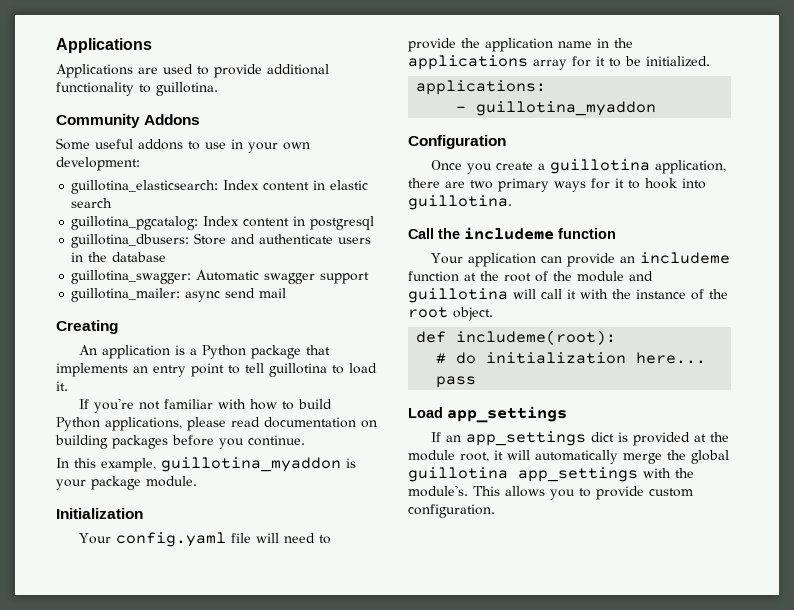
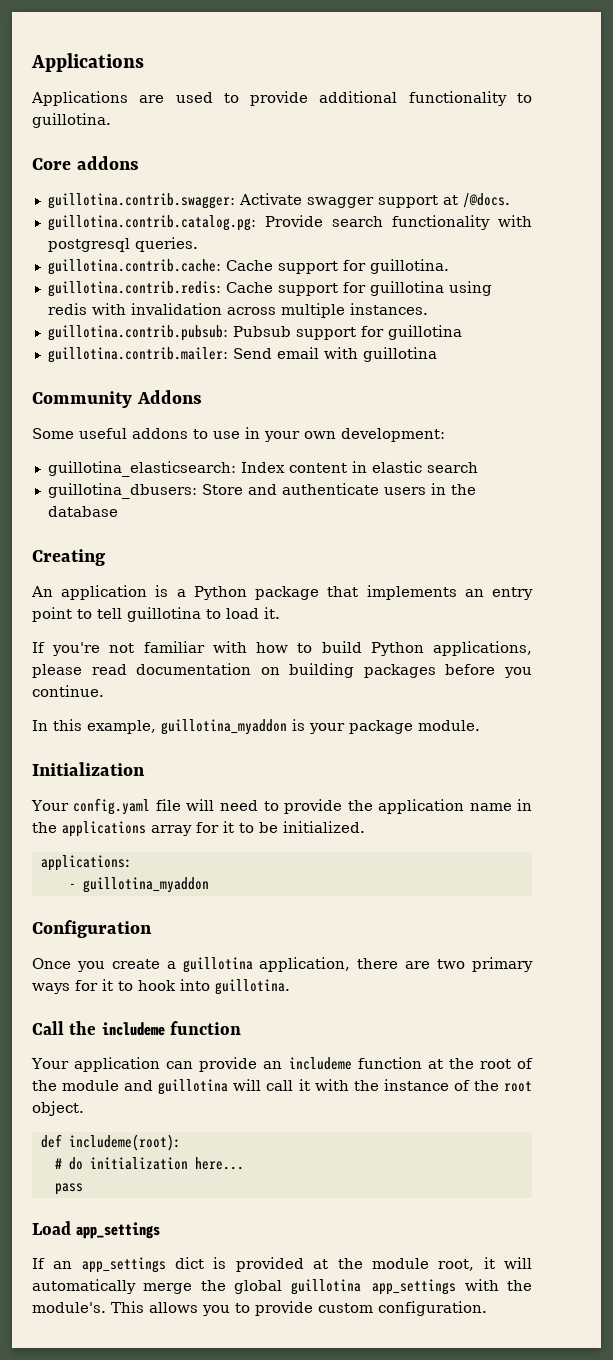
+ Core addons
+ guillotina.contrib.swagger: Activate swagger support at /@docs.
+ guillotina.contrib.catalog.pg: Provide search functionality with postgresql queries.
+ guillotina.contrib.cache: Cache support for guillotina.
+ guillotina.contrib.redis: Cache support for guillotina using redis with invalidation across multiple instances.
+ guillotina.contrib.pubsub: Pubsub support for guillotina
+ guillotina.contrib.mailer: Send email with guillotina
- guillotina_pgcatalog: Index content in postgresql
- guillotina_swagger: Automatic swagger support
- guillotina_mailer: async send mail

